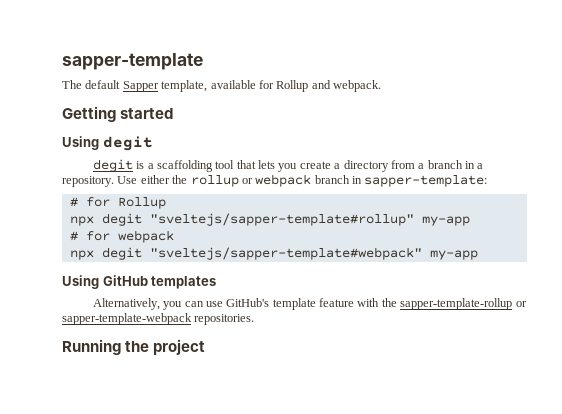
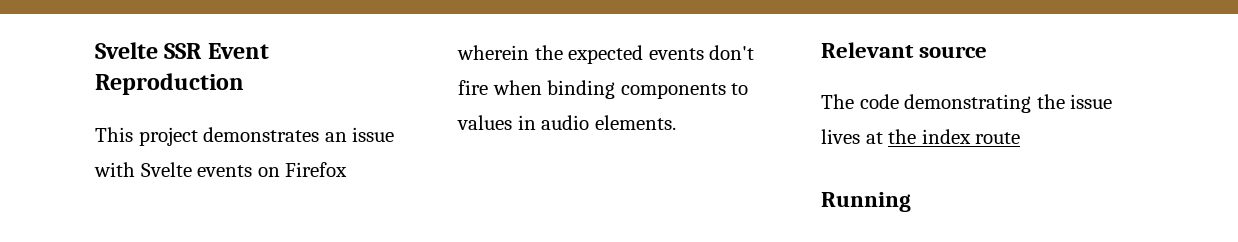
- sapper-template
- The default Sapper template, available for Rollup and webpack.
- Getting started
- Using degit
- degit is a scaffolding tool that lets you create a directory from a branch in a repository. Use either the rollup or webpack branch in sapper-template:
- # for Rollup
- npx degit "sveltejs/sapper-template#rollup" my-app
- # for webpack
- npx degit "sveltejs/sapper-template#webpack" my-app
- Using GitHub templates
- Alternatively, you can use GitHub's template feature with the sapper-template-rollup or sapper-template-webpack repositories.
+ Svelte SSR Event Reproduction
+ This project demonstrates an issue with Svelte events on Firefox wherein the expected events don't fire when binding components to values in audio elements.
+ Relevant source
+ The code demonstrating the issue lives at the index route
- Running the project
+ Running

